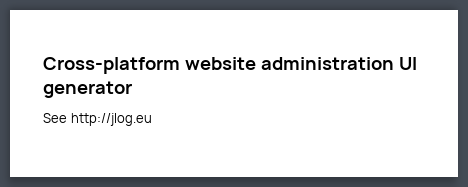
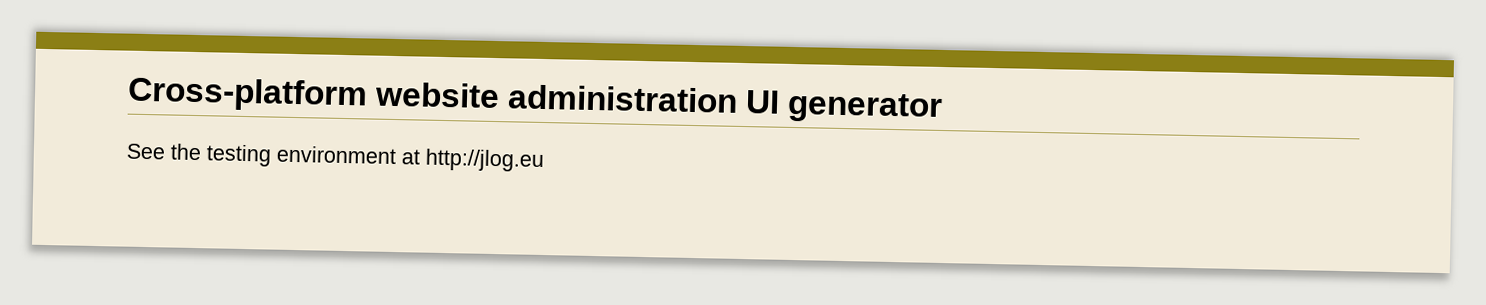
- See http://jlog.eu
+ See the testing environment at http://jlog.eu

